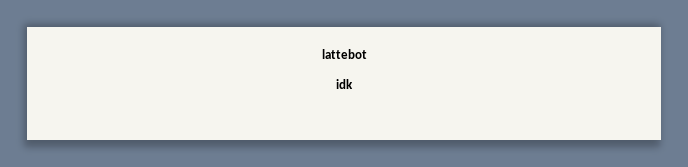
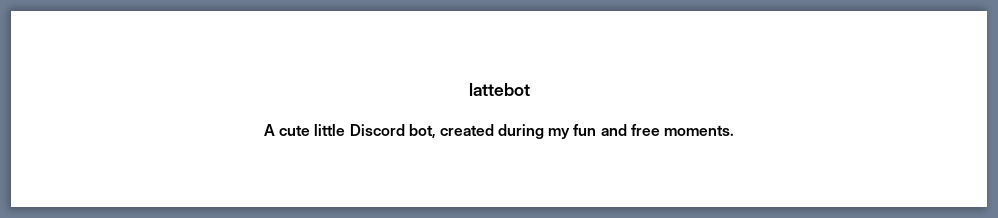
- idk
+ A cute little Discord bot, created during my fun and free moments.

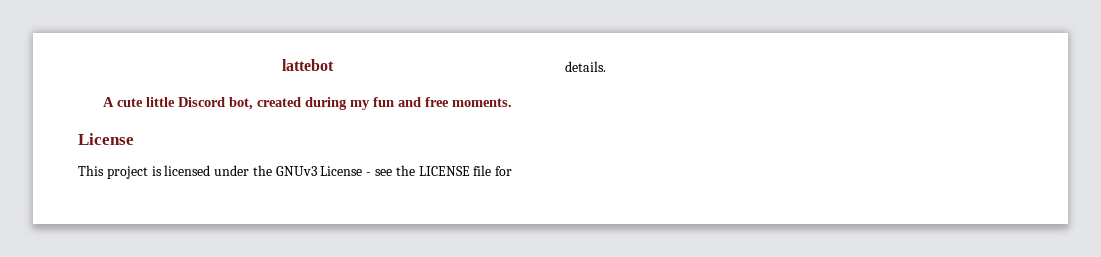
  A cute little Discord bot, created during my fun and free moments.
+ License
+ This project is licensed under the GNUv3 License - see the LICENSE file for details.

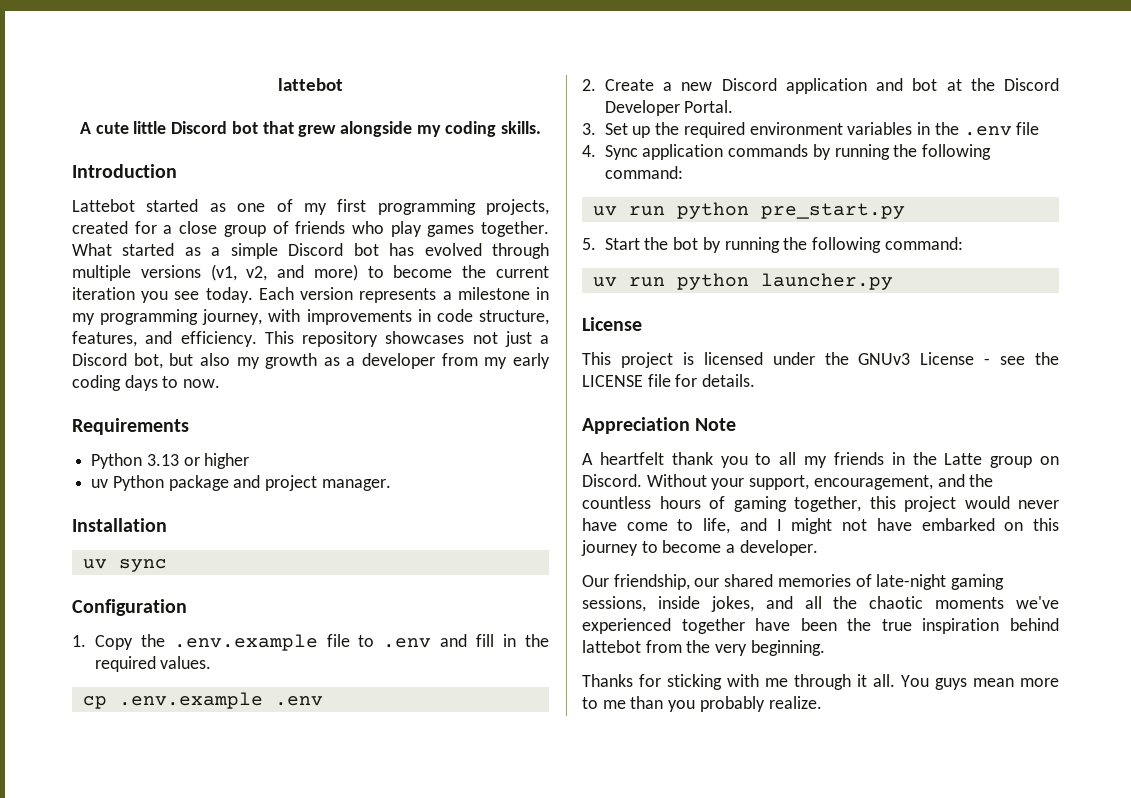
- A cute little Discord bot, created during my fun and free moments.
+ A cute little Discord bot that grew alongside my coding skills.
+ Introduction
+ Lattebot started as one of my first programming projects, created for a close group of friends who play games together. What started as a simple Discord bot has evolved through multiple versions (v1, v2, and more) to become the current iteration you see today. Each version represents a milestone in my programming journey, with improvements in code structure, features, and efficiency. This repository showcases not just a Discord bot, but also my growth as a developer from my early coding days to now.
+ Requirements
+ Python 3.13 or higher
+ uv Python package and project manager.
+ Installation
+ uv sync
+ Configuration
+ 1. Copy the .env.example file to .env and fill in the required values.
+ cp .env.example .env
+ 2. Create a new Discord application and bot at the Discord Developer Portal.
+ 3. Set up the required environment variables in the .env file
+ 4. Sync application commands by running the following command:
+ uv run python pre_start.py
+ 5. Start the bot by running the following command:
+ uv run python launcher.py
+ Appreciation Note
+ A heartfelt thank you to all my friends in the Latte group on Discord. Without your support, encouragement, and the countless hours of gaming together, this project would never have come to life, and I might not have embarked on this journey to become a developer.
+ Our friendship, our shared memories of late-night gaming sessions, inside jokes, and all the chaotic moments we've experienced together have been the true inspiration behind lattebot from the very beginning.
+ Thanks for sticking with me through it all. You guys mean more to me than you probably realize.

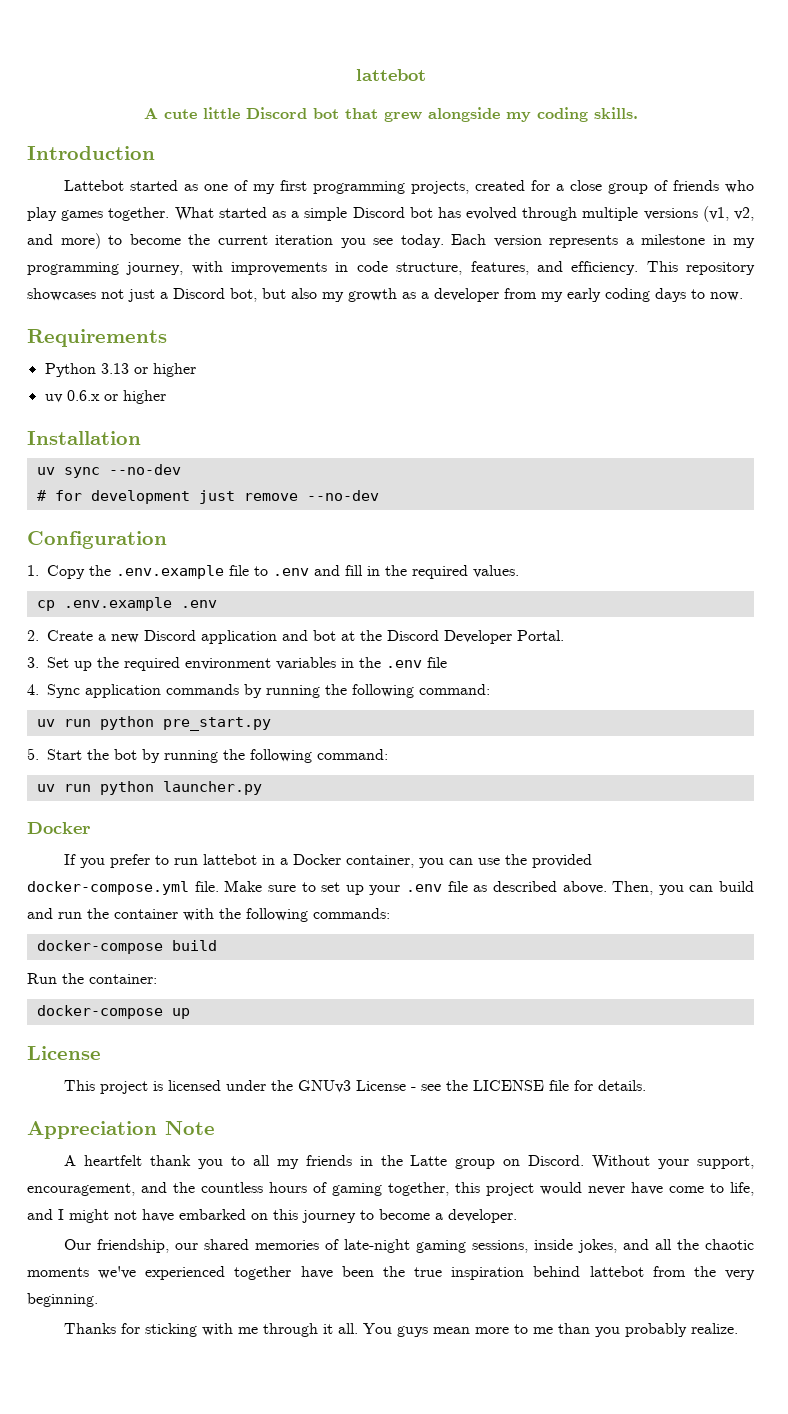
- uv Python package and project manager.
+ uv 0.6.x or higher
  Installation
- uv sync
+ uv sync --no-dev
+ # for development just remove --no-dev
  uv run python launcher.py
+ Docker
+ If you prefer to run lattebot in a Docker container, you can use the provided docker-compose.yml file. Make sure to set up your .env file as described above. Then, you can build and run the container with the following commands:
+ docker-compose build
+ Run the container:
+ docker-compose up

